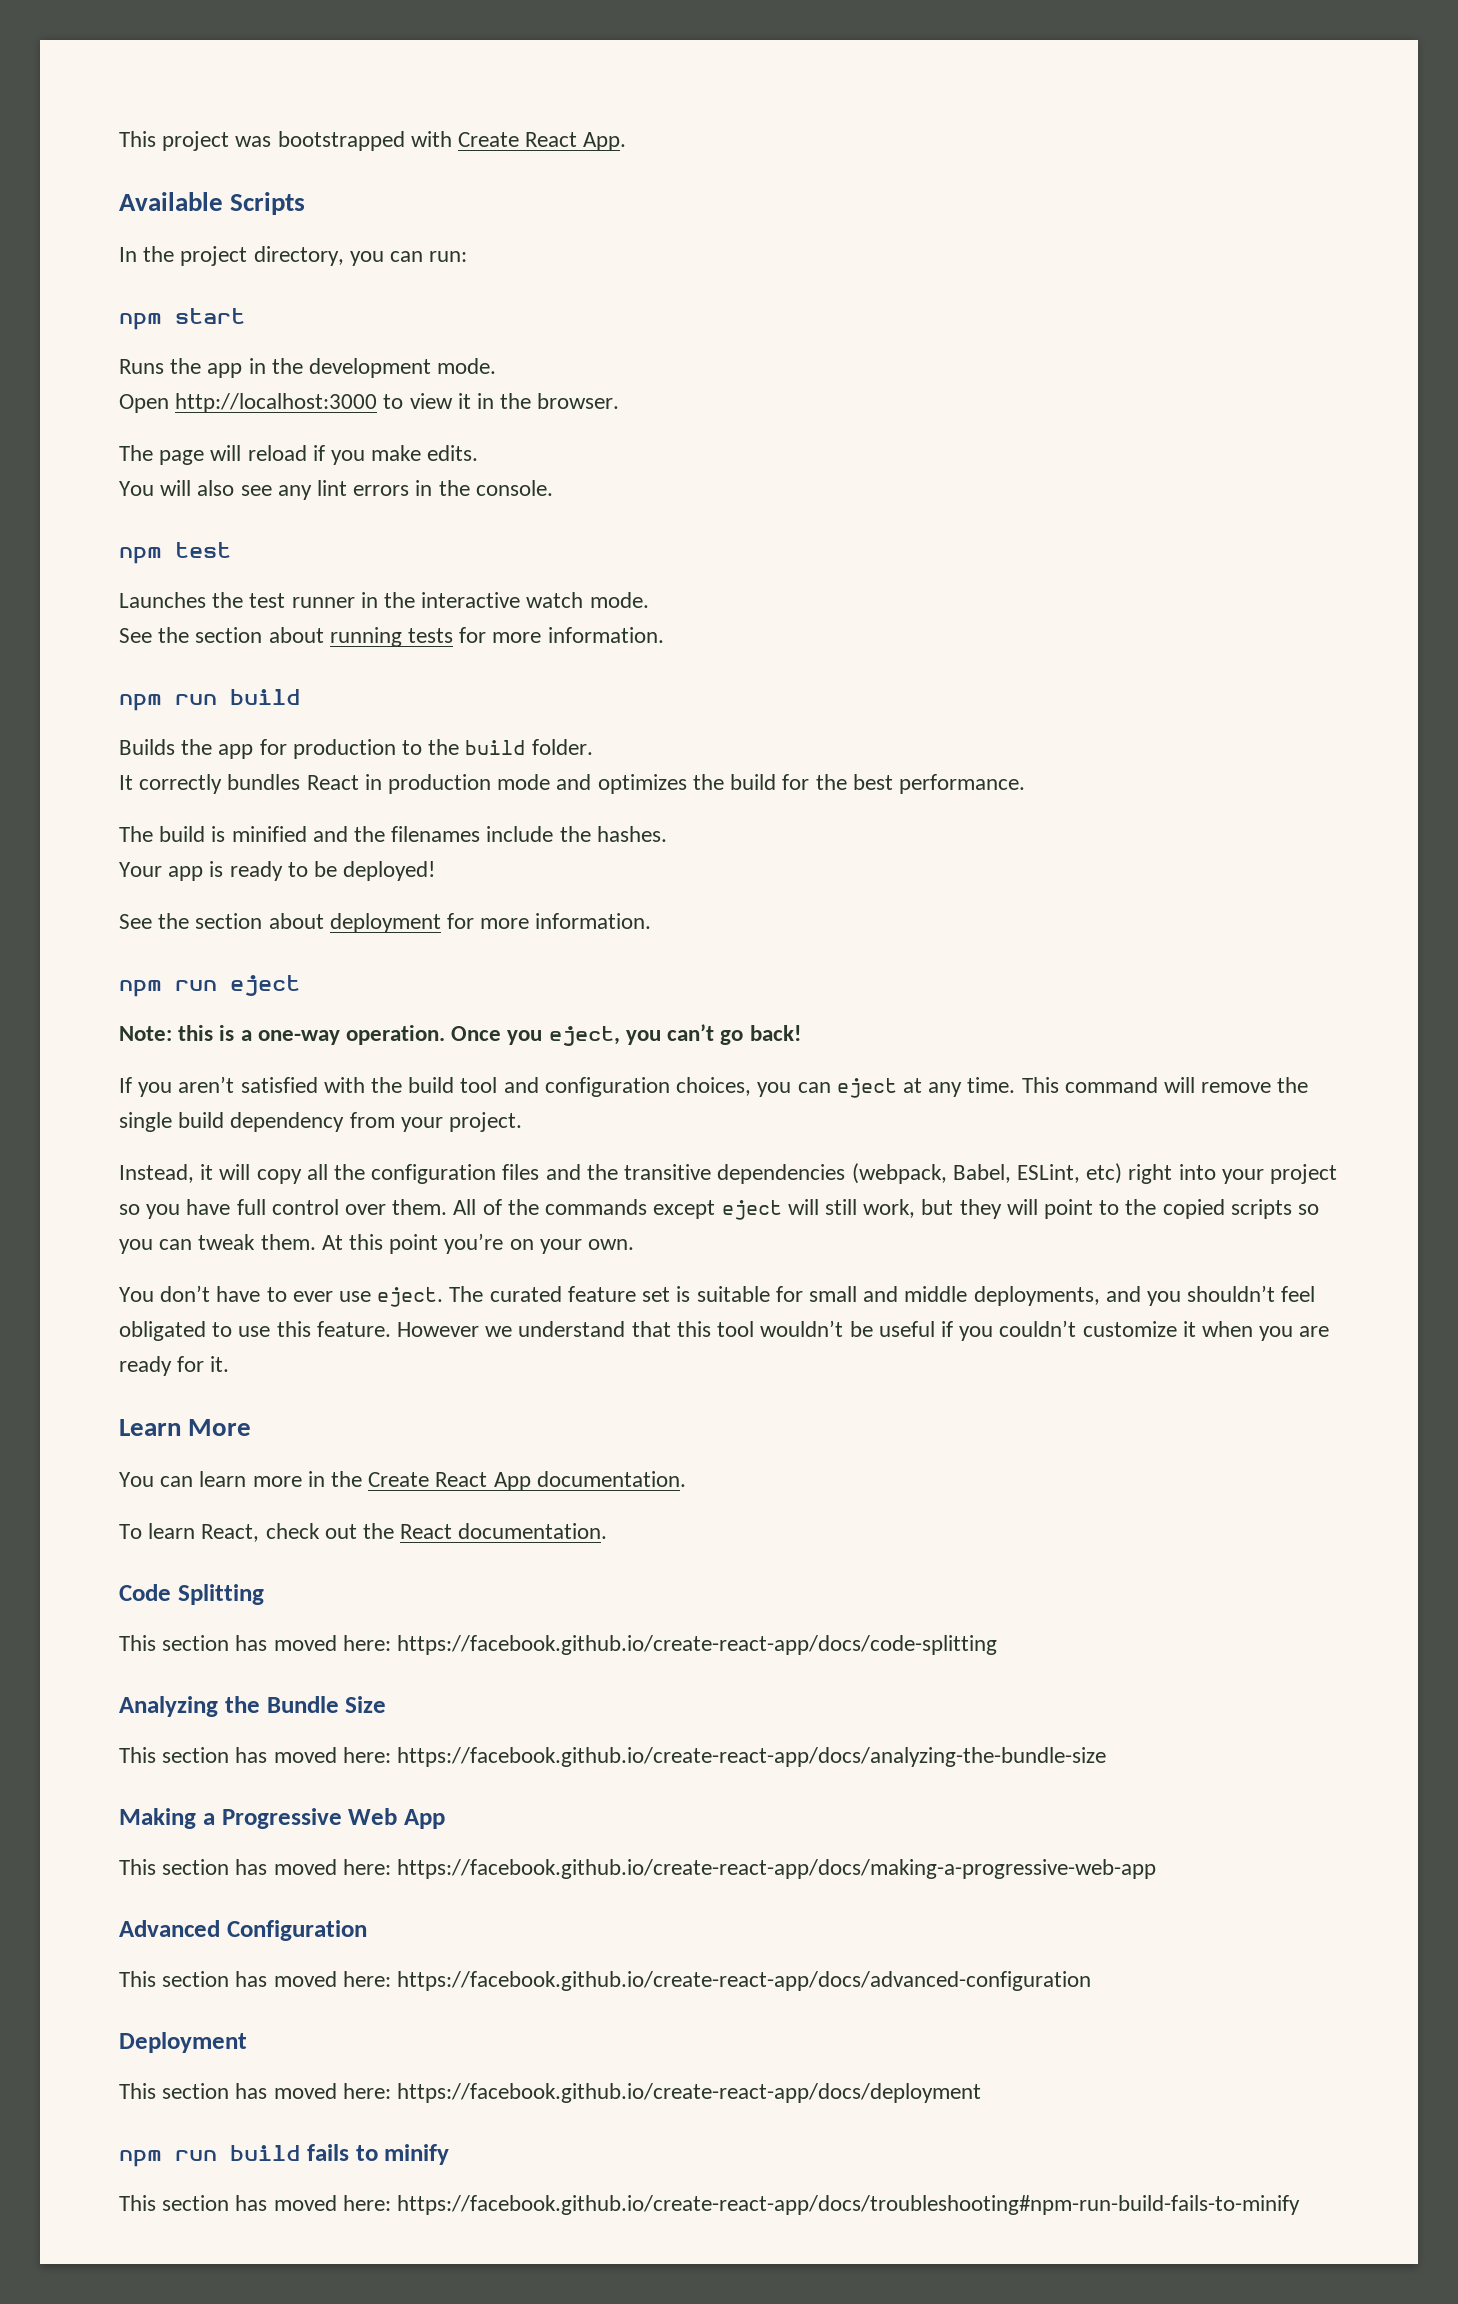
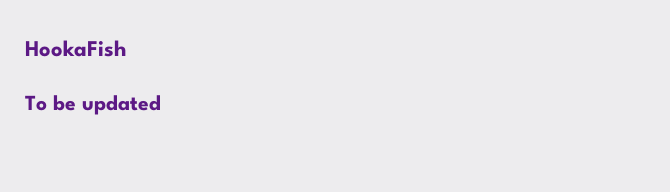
- This project was bootstrapped with Create React App.
- Available Scripts
- In the project directory, you can run:
- npm start
- Runs the app in the development mode.
- Open http://localhost:3000 to view it in the browser.
- The page will reload if you make edits.
- You will also see any lint errors in the console.
- npm test
- Launches the test runner in the interactive watch mode.
- See the section about running tests for more information.
- npm run build
- Builds the app for production to the build folder.
- It correctly bundles React in production mode and optimizes the build for the best performance.
- The build is minified and the filenames include the hashes.
- Your app is ready to be deployed!
- See the section about deployment for more information.
- npm run eject
- Note: this is a one-way operation. Once you eject, you can’t go back!
- If you aren’t satisfied with the build tool and configuration choices, you can eject at any time. This command will remove the single build dependency from your project.
- Instead, it will copy all the configuration files and the transitive dependencies (webpack, Babel, ESLint, etc) right into your project so you have full control over them. All of the commands except eject will still work, but they will point to the copied scripts so you can tweak them. At this point you’re on your own.
- You don’t have to ever use eject. The curated feature set is suitable for small and middle deployments, and you shouldn’t feel obligated to use this feature. However we understand that this tool wouldn’t be useful if you couldn’t customize it when you are ready for it.
- Learn More
- You can learn more in the Create React App documentation.
- To learn React, check out the React documentation.
- Code Splitting
- This section has moved here: https://facebook.github.io/create-react-app/docs/code-splitting
- Analyzing the Bundle Size
- This section has moved here: https://facebook.github.io/create-react-app/docs/analyzing-the-bundle-size
- Making a Progressive Web App
- This section has moved here: https://facebook.github.io/create-react-app/docs/making-a-progressive-web-app
- Advanced Configuration
- This section has moved here: https://facebook.github.io/create-react-app/docs/advanced-configuration
- Deployment
- This section has moved here: https://facebook.github.io/create-react-app/docs/deployment
- npm run build fails to minify
- This section has moved here: https://facebook.github.io/create-react-app/docs/troubleshooting#npm-run-build-fails-to-minify
+ HookaFish
+ To be updated

